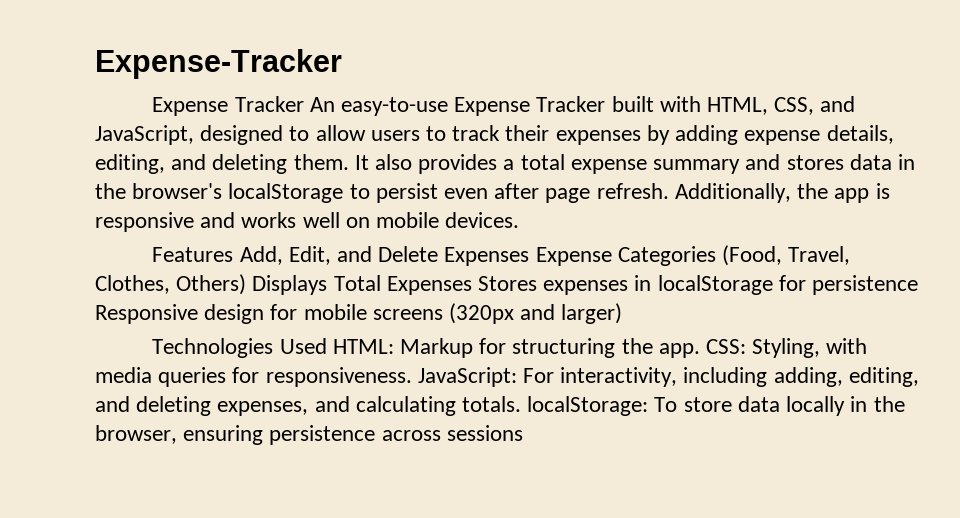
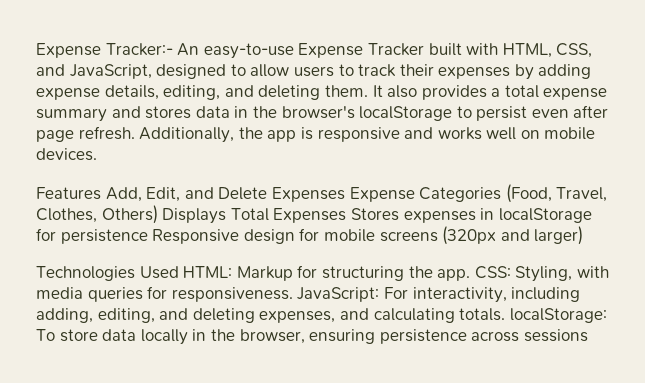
- Expense-Tracker
- Expense Tracker An easy-to-use Expense Tracker built with HTML, CSS, and JavaScript, designed to allow users to track their expenses by adding expense details, editing, and deleting them.
+ Expense Tracker:- An easy-to-use Expense Tracker built with HTML, CSS, and JavaScript, designed to allow users to track their expenses by adding expense details, editing, and deleting them.

